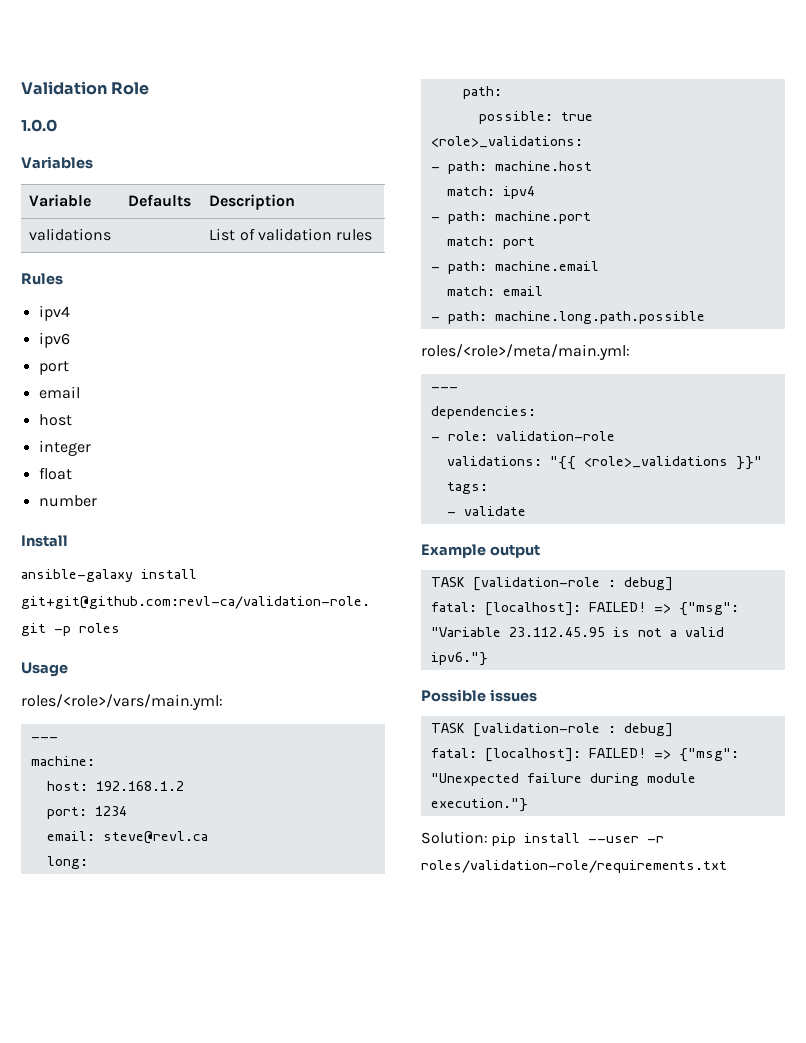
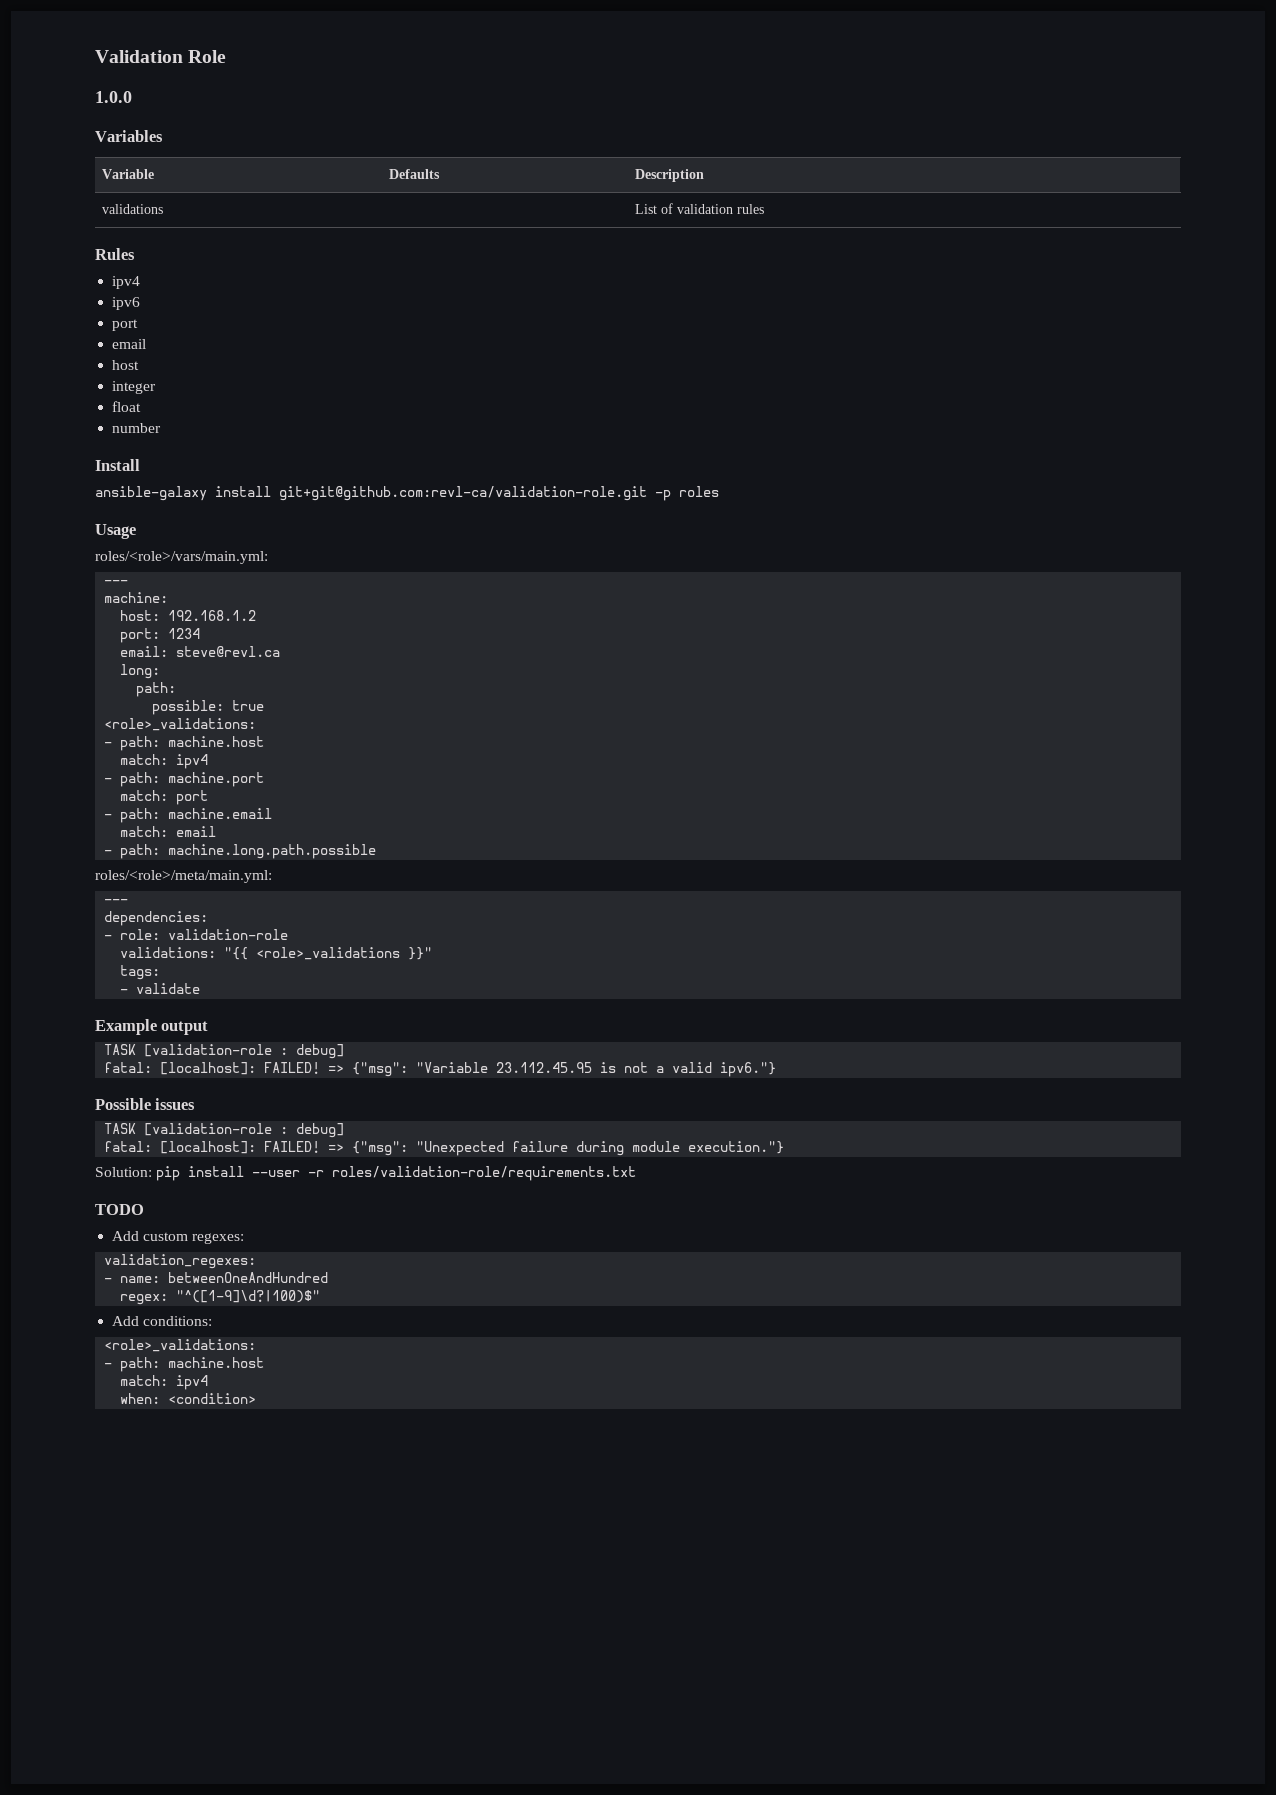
+ TODO
+ Add custom regexes:
+ validation_regexes:
+ - name: betweenOneAndHundred
+ regex: "^([1-9]\d?|100)$"
+ Add conditions:
+ <role>_validations:
+ - path: machine.host
+ match: ipv4
+ when: <condition>

